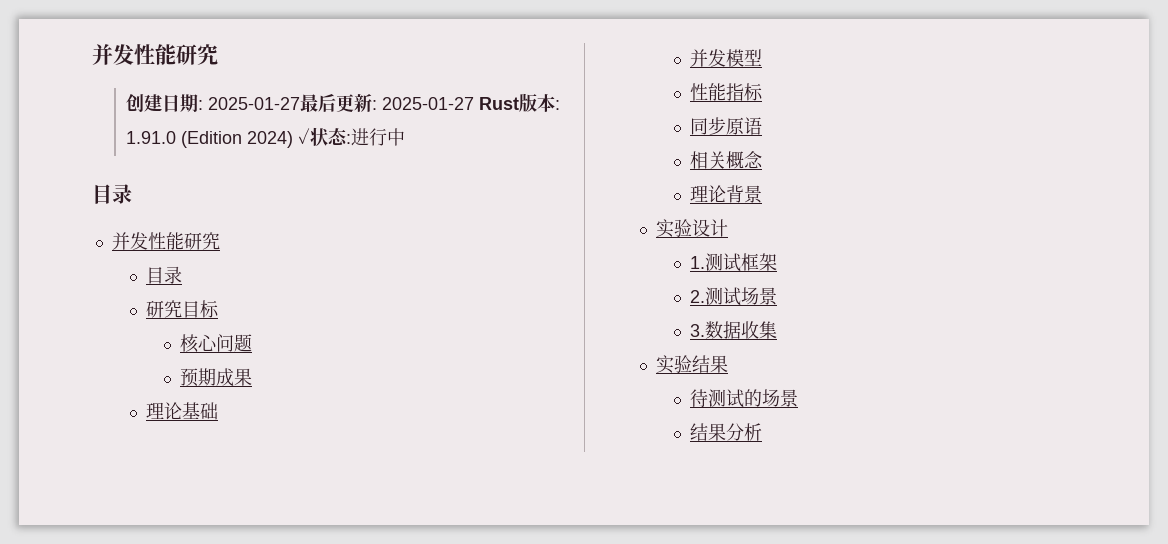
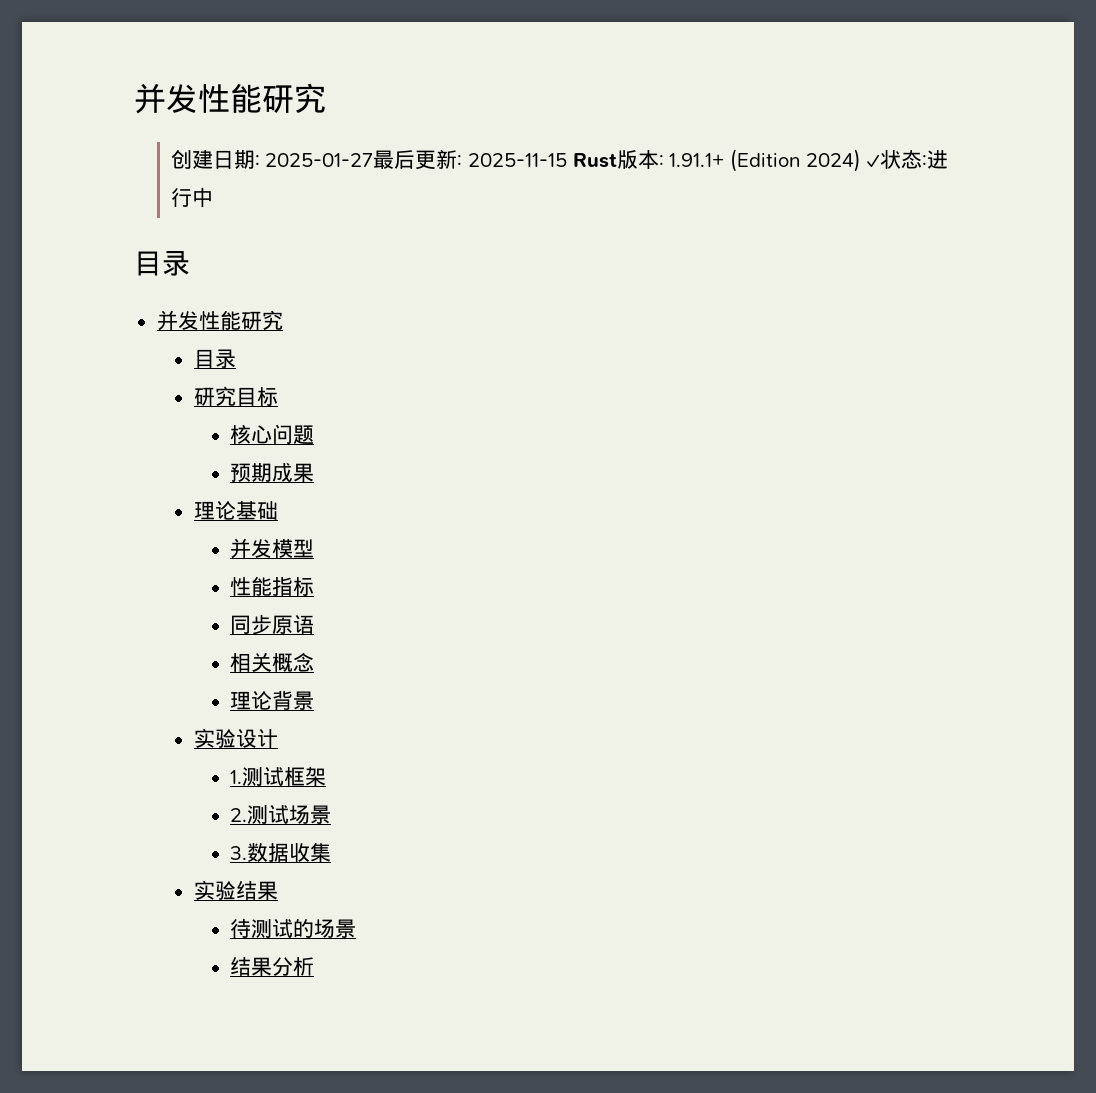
- 创建日期: 2025-01-27最后更新: 2025-01-27 Rust版本: 1.91.0 (Edition 2024) ✓状态:进行中
+ 创建日期: 2025-01-27最后更新: 2025-11-15 Rust版本: 1.91.1+ (Edition 2024) ✓状态:进行中

